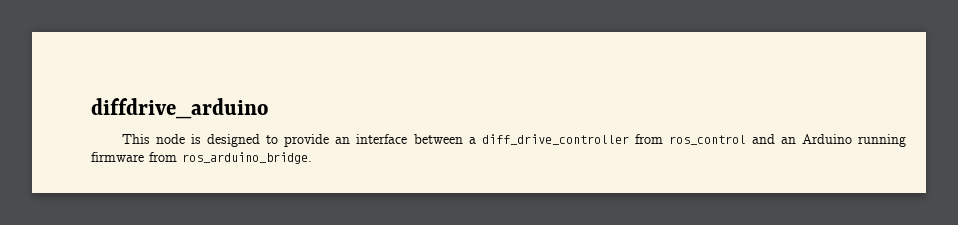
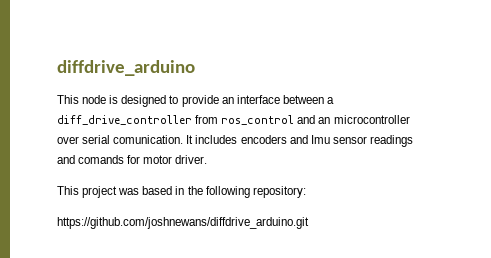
- This node is designed to provide an interface between a diff_drive_controller from ros_control and an Arduino running firmware from ros_arduino_bridge.
+ This node is designed to provide an interface between a diff_drive_controller from ros_control and an microcontroller over serial comunication. It includes encoders and Imu sensor readings and comands for motor driver.
+ This project was based in the following repository:
+ https://github.com/joshnewans/diffdrive_arduino.git

